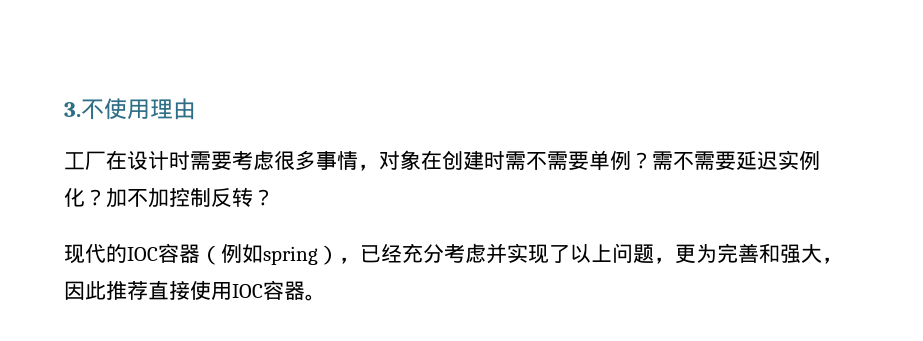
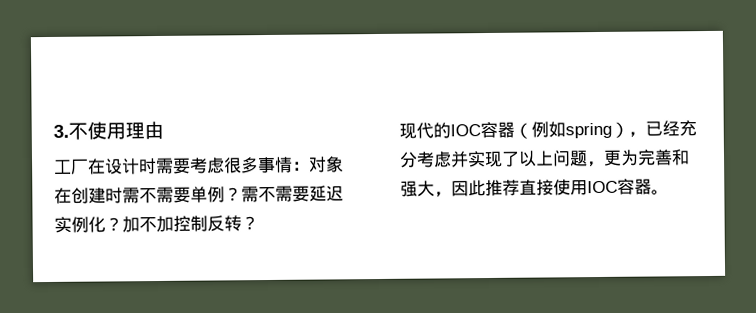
- 工厂在设计时需要考虑很多事情，对象在创建时需不需要单例？
+ 工厂在设计时需要考虑很多事情：对象在创建时需不需要单例？

